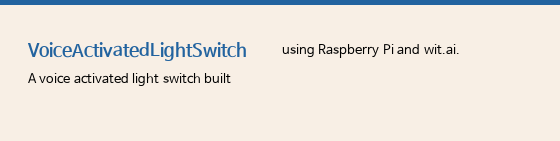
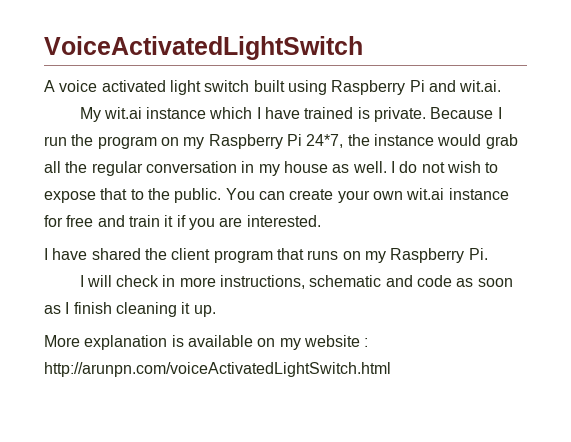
+ My wit.ai instance which I have trained is private. Because I run the program on my Raspberry Pi 24*7, the instance would grab all the regular conversation in my house as well. I do not wish to expose that to the public. You can create your own wit.ai instance for free and train it if you are interested.
+ I have shared the client program that runs on my Raspberry Pi.
+ I will check in more instructions, schematic and code as soon as I finish cleaning it up.
+ More explanation is available on my website : http://arunpn.com/voiceActivatedLightSwitch.html

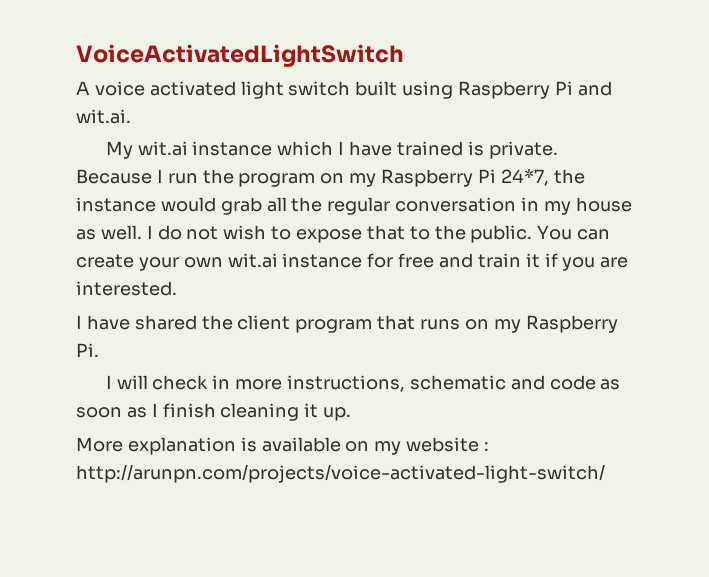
- More explanation is available on my website : http://arunpn.com/voiceActivatedLightSwitch.html
+ More explanation is available on my website : http://arunpn.com/projects/voice-activated-light-switch/

